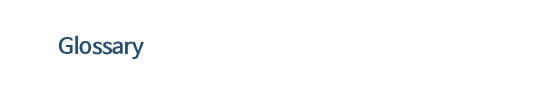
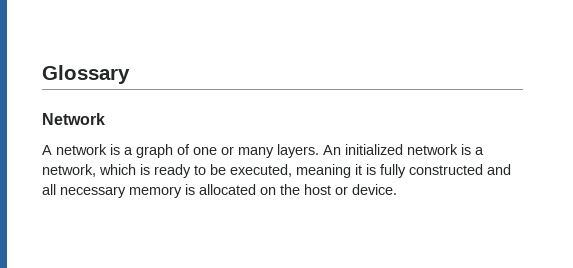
+ Network
+ A network is a graph of one or many layers. An initialized network is a network, which is ready to be executed, meaning it is fully constructed and all necessary memory is allocated on the host or device.

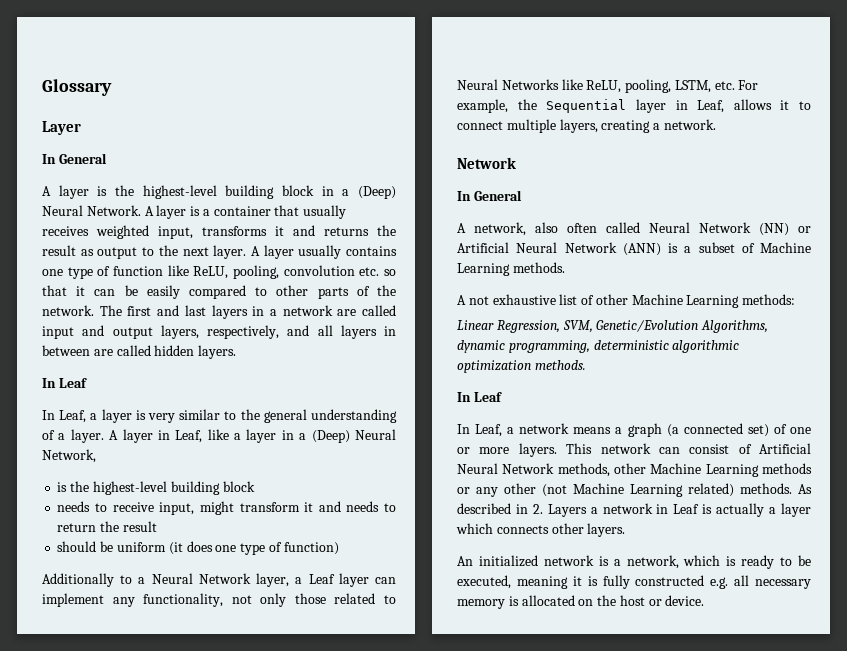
+ Layer
+ In General
+ A layer is the highest-level building block in a (Deep) Neural Network. A layer is a container that usually receives weighted input, transforms it and returns the result as output to the next layer. A layer usually contains one type of function like ReLU, pooling, convolution etc. so that it can be easily compared to other parts of the network. The first and last layers in a network are called input and output layers, respectively, and all layers in between are called hidden layers.
+ In Leaf
+ In Leaf, a layer is very similar to the general understanding of a layer. A layer in Leaf, like a layer in a (Deep) Neural Network,
+ is the highest-level building block
+ needs to receive input, might transform it and needs to return the result
+ should be uniform (it does one type of function)
+ Additionally to a Neural Network layer, a Leaf layer can implement any functionality, not only those related to Neural Networks like ReLU, pooling, LSTM, etc. For example, the Sequential layer in Leaf, allows it to connect multiple layers, creating a network.
  Network
- A network is a graph of one or many layers. An initialized network is a network, which is ready to be executed, meaning it is fully constructed and all necessary memory is allocated on the host or device.
+ In General
+ A network, also often called Neural Network (NN) or Artificial Neural Network (ANN) is a subset of Machine Learning methods.
+ A not exhaustive list of other Machine Learning methods:
+ Linear Regression, SVM, Genetic/Evolution Algorithms, dynamic programming, deterministic algorithmic optimization methods.
+ In Leaf
+ In Leaf, a network means a graph (a connected set) of one or more layers. This network can consist of Artificial Neural Network methods, other Machine Learning methods or any other (not Machine Learning related) methods. As described in 2. Layers a network in Leaf is actually a layer which connects other layers.
+ An initialized network is a network, which is ready to be executed, meaning it is fully constructed e.g. all necessary memory is allocated on the host or device.

